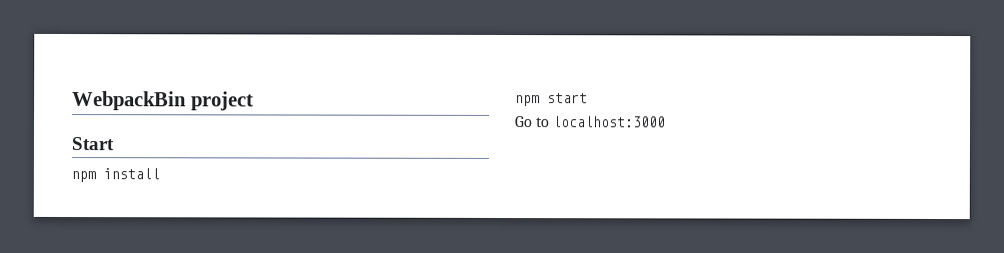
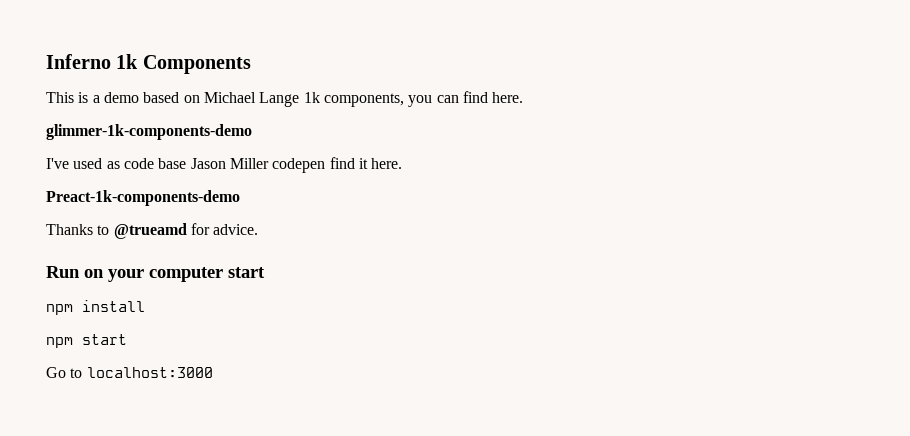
- WebpackBin project
- Start
+ Inferno 1k Components
+ This is a demo based on Michael Lange 1k components, you can find here.
+ glimmer-1k-components-demo
+ I've used as code base Jason Miller codepen find it here.
+ Preact-1k-components-demo
+ Thanks to @trueamd for advice.
+ Run on your computer start

